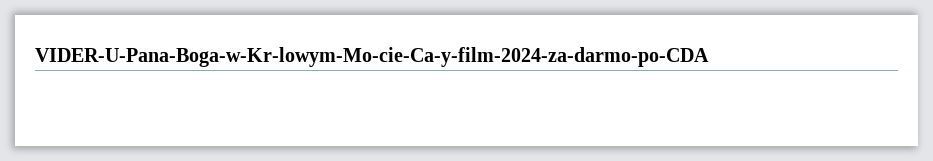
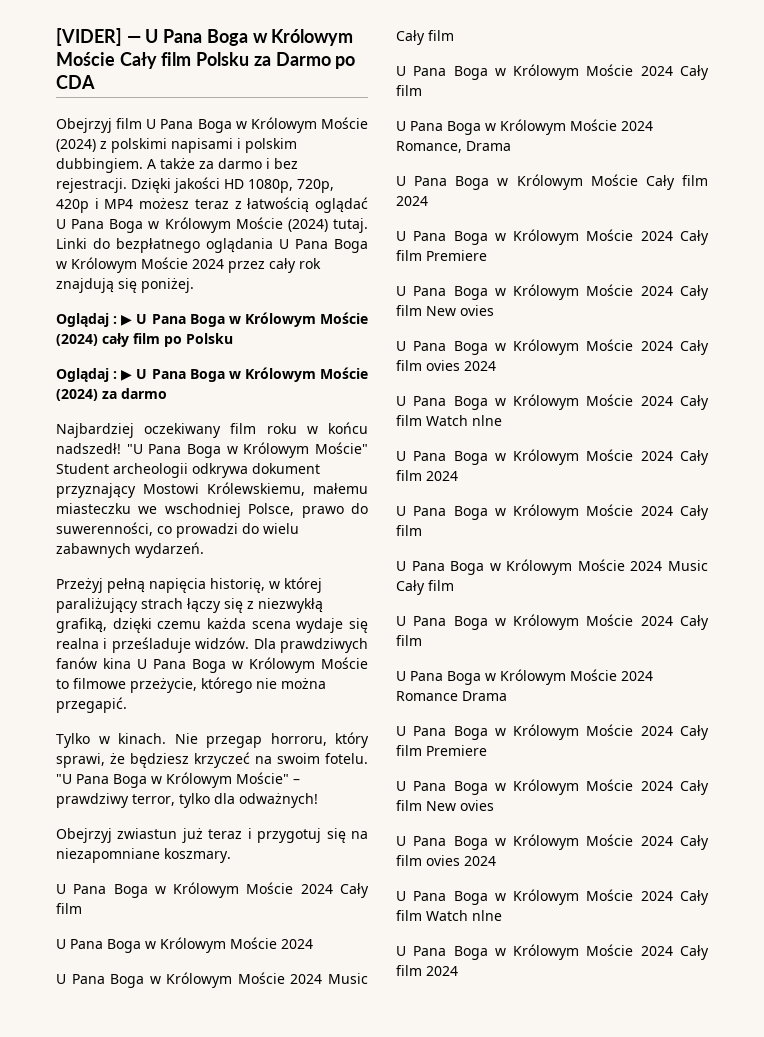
- VIDER-U-Pana-Boga-w-Kr-lowym-Mo-cie-Ca-y-film-2024-za-darmo-po-CDA
+ [VIDER] — U Pana Boga w Królowym Moście Cały film Polsku za Darmo po CDA
+ Obejrzyj film U Pana Boga w Królowym Moście (2024) z polskimi napisami i polskim dubbingiem. A także za darmo i bez rejestracji. Dzięki jakości HD 1080p, 720p, 420p i MP4 możesz teraz z łatwością oglądać U Pana Boga w Królowym Moście (2024) tutaj. Linki do bezpłatnego oglądania U Pana Boga w Królowym Moście 2024 przez cały rok znajdują się poniżej.
+ Oglądaj : ▶ U Pana Boga w Królowym Moście (2024) cały film po Polsku
+ Oglądaj : ▶ U Pana Boga w Królowym Moście (2024) za darmo
+ Najbardziej oczekiwany film roku w końcu nadszedł! "U Pana Boga w Królowym Moście" Student archeologii odkrywa dokument przyznający Mostowi Królewskiemu, małemu miasteczku we wschodniej Polsce, prawo do suwerenności, co prowadzi do wielu zabawnych wydarzeń.
+ Przeżyj pełną napięcia historię, w której paraliżujący strach łączy się z niezwykłą grafiką, dzięki czemu każda scena wydaje się realna i prześladuje widzów. Dla prawdziwych fanów kina U Pana Boga w Królowym Moście to filmowe przeżycie, którego nie można przegapić.
+ Tylko w kinach. Nie przegap horroru, który sprawi, że będziesz krzyczeć na swoim fotelu. "U Pana Boga w Królowym Moście" – prawdziwy terror, tylko dla odważnych!
+ Obejrzyj zwiastun już teraz i przygotuj się na niezapomniane koszmary.
+ U Pana Boga w Królowym Moście 2024 Cały film
+ U Pana Boga w Królowym Moście 2024
+ U Pana Boga w Królowym Moście 2024 Music Cały film
+ U Pana Boga w Królowym Moście 2024 Cały film
+ U Pana Boga w Królowym Moście 2024 Romance, Drama
+ U Pana Boga w Królowym Moście Cały film 2024
+ U Pana Boga w Królowym Moście 2024 Cały film Premiere
+ U Pana Boga w Królowym Moście 2024 Cały film New ovies
+ U Pana Boga w Królowym Moście 2024 Cały film ovies 2024
+ U Pana Boga w Królowym Moście 2024 Cały film Watch nlne
+ U Pana Boga w Królowym Moście 2024 Cały film 2024
+ U Pana Boga w Królowym Moście 2024 Cały film
+ U Pana Boga w Królowym Moście 2024 Music Cały film
+ U Pana Boga w Królowym Moście 2024 Cały film
+ U Pana Boga w Królowym Moście 2024 Romance Drama
+ U Pana Boga w Królowym Moście 2024 Cały film Premiere
+ U Pana Boga w Królowym Moście 2024 Cały film New ovies
+ U Pana Boga w Królowym Moście 2024 Cały film ovies 2024
+ U Pana Boga w Królowym Moście 2024 Cały film Watch nlne
+ U Pana Boga w Królowym Moście 2024 Cały film 2024

